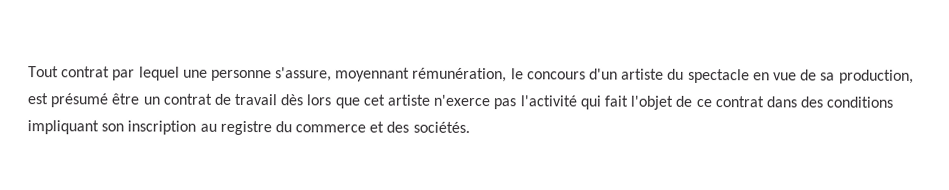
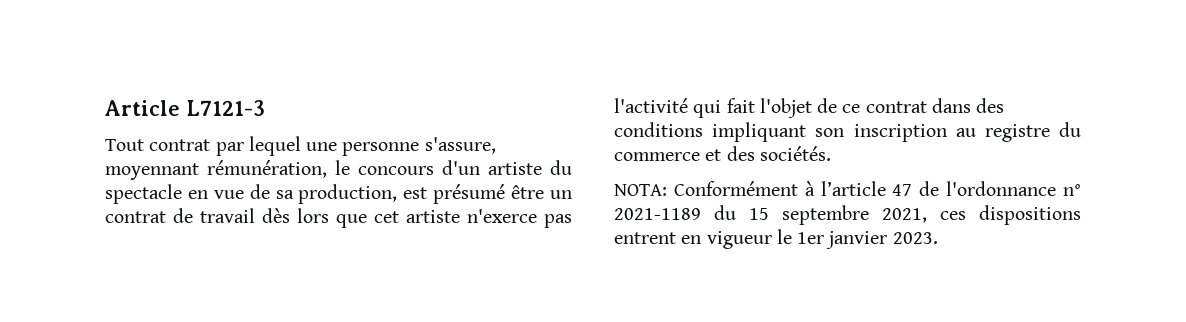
+ Article L7121-3
+ NOTA: Conformément à l’article 47 de l'ordonnance n° 2021-1189 du 15 septembre 2021, ces dispositions entrent en vigueur le 1er janvier 2023.

